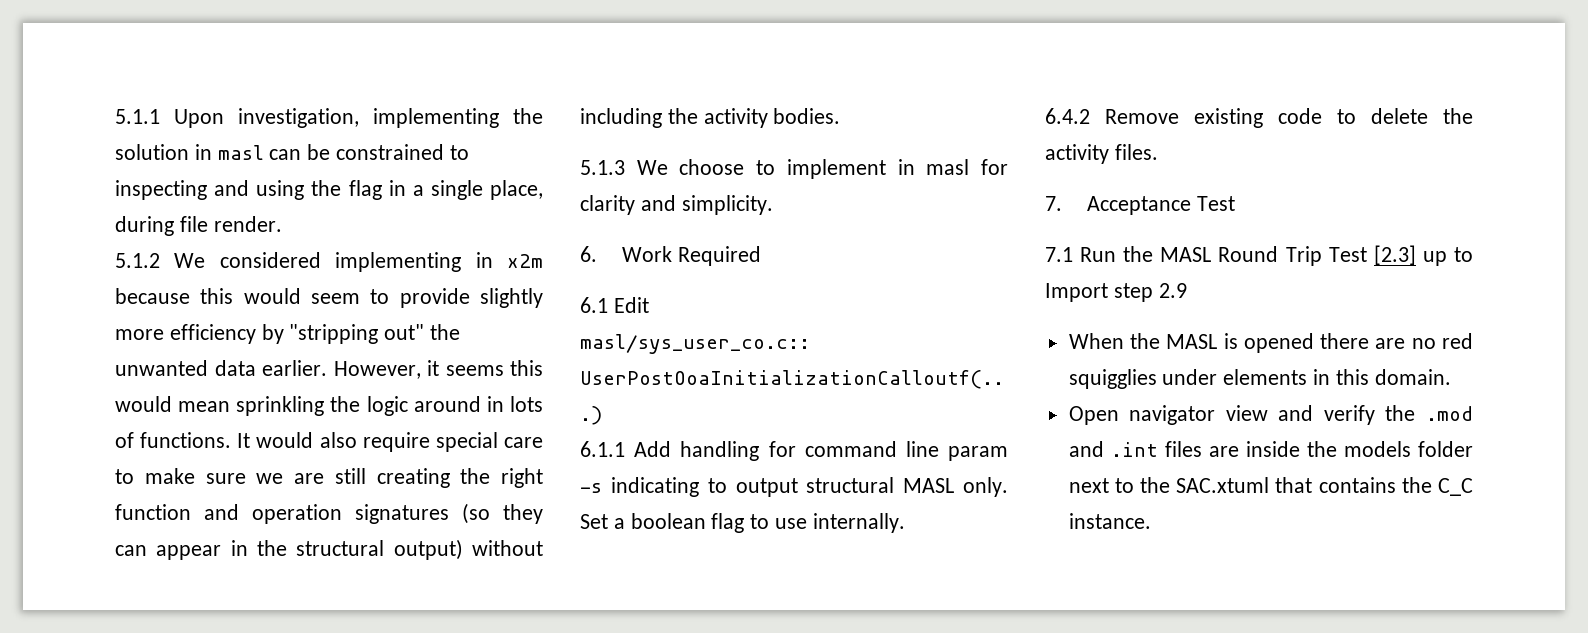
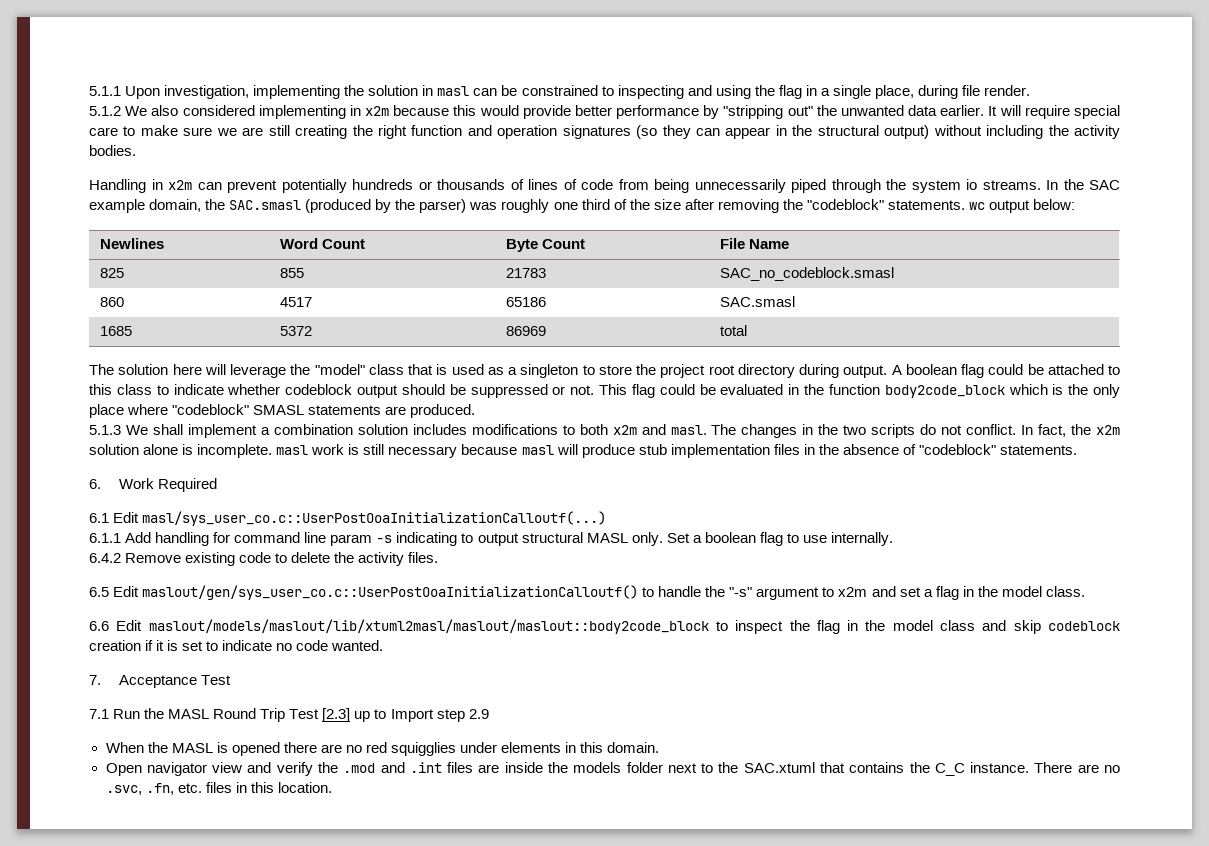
- 5.1.2 We considered implementing in x2m because this would seem to provide slightly more efficiency by "stripping out" the unwanted data earlier.
+ 5.1.2 We also considered implementing in x2m because this would provide better performance by "stripping out" the unwanted data earlier.
- However, it seems this would mean sprinkling the logic around in lots of functions. It would also require special care to make sure we are still creating the right function and operation signatures (so they can appear in the structural output) without including the activity bodies.
+ It will require special care to make sure we are still creating the right function and operation signatures (so they can appear in the structural output) without including the activity bodies.
- 5.1.3 We choose to implement in masl for clarity and simplicity.
+ Handling in x2m can prevent potentially hundreds or thousands of lines of code from being unnecessarily piped through the system io streams. In the SAC example domain, the SAC.smasl (produced by the parser) was roughly one third of the size after removing the "codeblock" statements. wc output below:
+ Newlines | Word Count | Byte Count | File Name
+ 825 | 855 | 21783 | SAC_no_codeblock.smasl
+ 860 | 4517 | 65186 | SAC.smasl
+ 1685 | 5372 | 86969 | total
+ The solution here will leverage the "model" class that is used as a singleton to store the project root directory during output. A boolean flag could be attached to this class to indicate whether codeblock output should be suppressed or not. This flag could be evaluated in the function body2code_block which is the only place where "codeblock" SMASL statements are produced.
+ 5.1.3 We shall implement a combination solution includes modifications to both x2m and masl. The changes in the two scripts do not conflict. In fact, the x2m solution alone is incomplete. masl work is still necessary because masl will produce stub implementation files in the absence of "codeblock" statements.
+ 6.5 Edit maslout/gen/sys_user_co.c::UserPostOoaInitializationCalloutf() to handle the "-s" argument to x2m and set a flag in the model class.
+ 6.6 Edit maslout/models/maslout/lib/xtuml2masl/maslout/maslout::body2code_block to inspect the flag in the model class and skip codeblock creation if it is set to indicate no code wanted.
+ There are no .svc, .fn, etc. files in this location.

